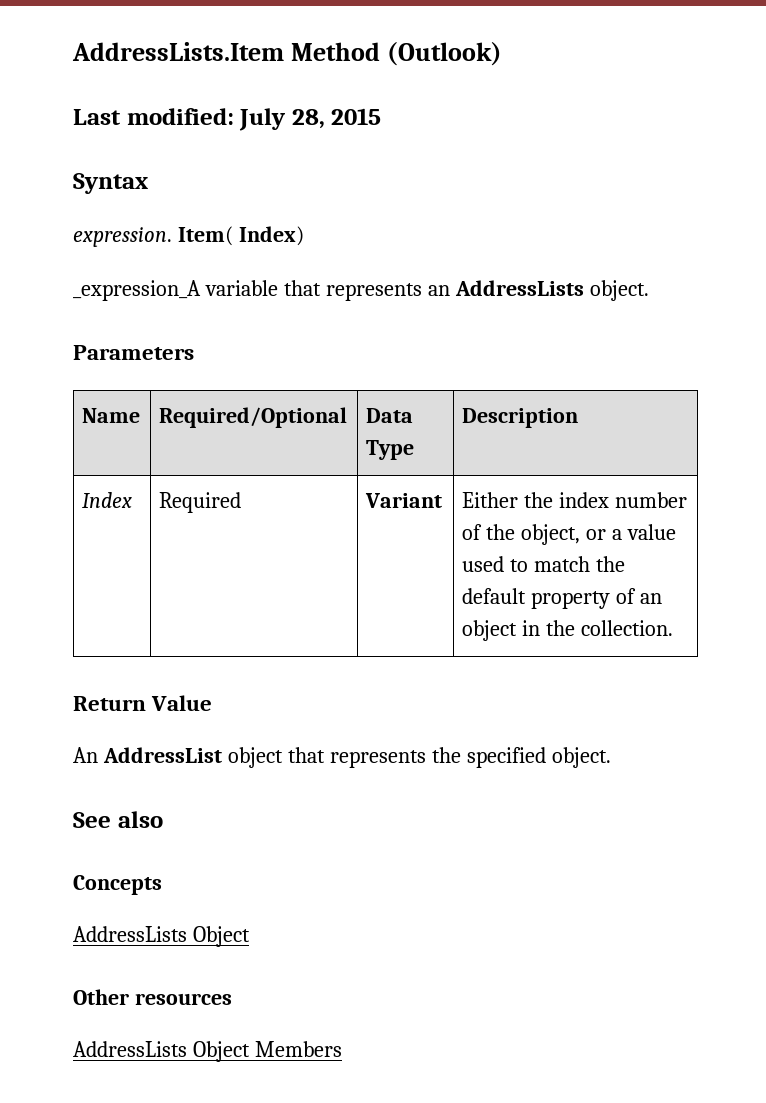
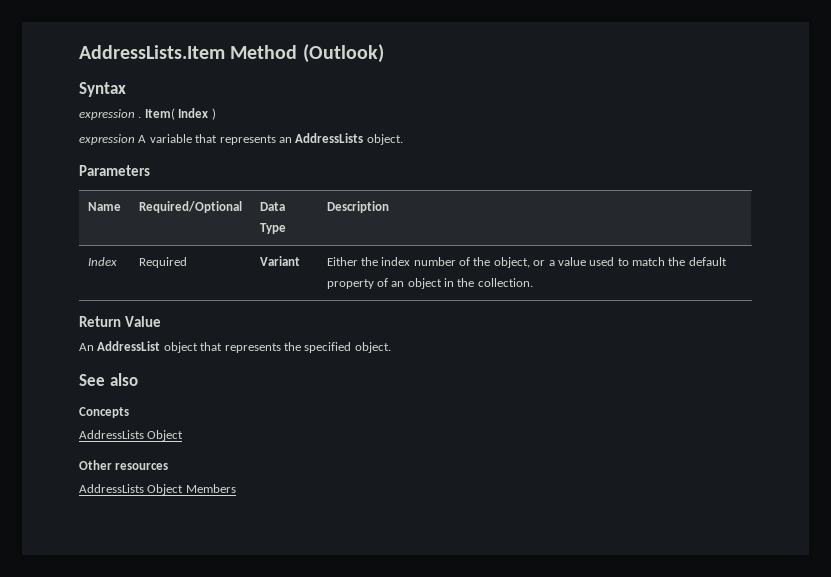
- Last modified: July 28, 2015
  Syntax
- expression. Item( Index)
- _expression_A variable that represents an AddressLists object.
+ expression . Item( Index )
+ expression A variable that represents an AddressLists object.

